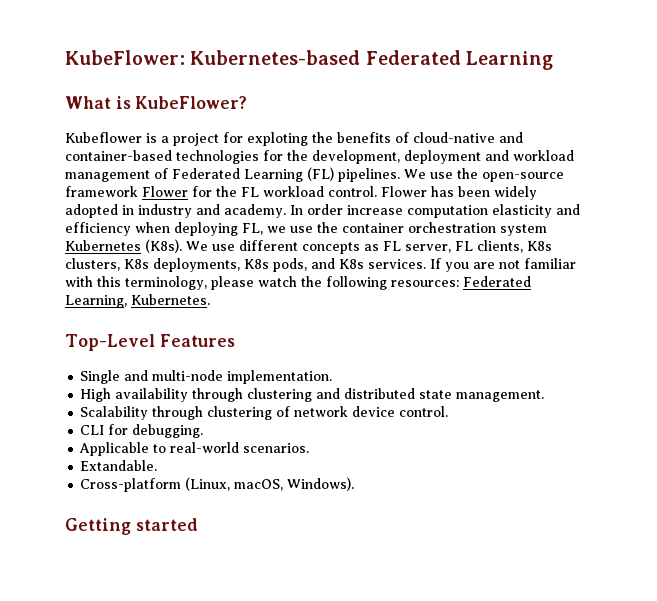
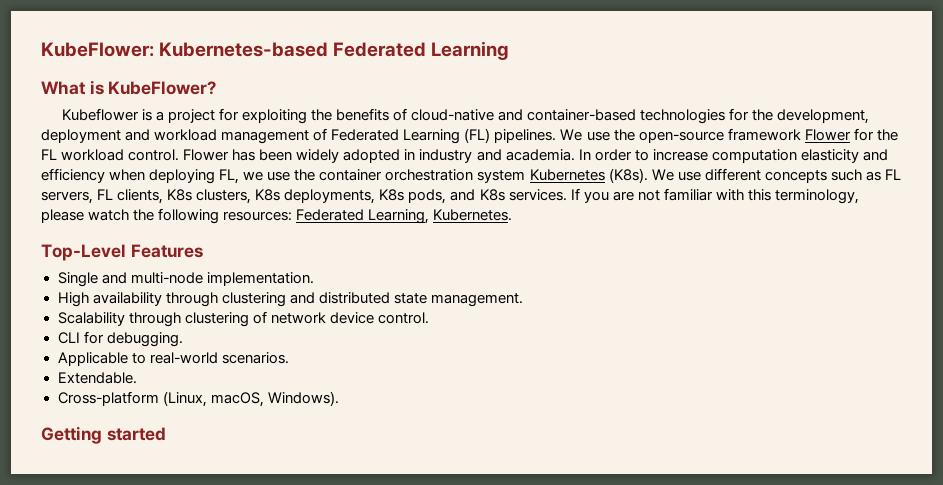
- Kubeflower is a project for exploting the benefits of cloud-native and container-based technologies for the development, deployment and workload management of Federated Learning (FL) pipelines.
+ Kubeflower is a project for exploiting the benefits of cloud-native and container-based technologies for the development, deployment and workload management of Federated Learning (FL) pipelines.
- Flower has been widely adopted in industry and academy.
+ Flower has been widely adopted in industry and academia.
- In order increase computation elasticity and efficiency when deploying FL, we use the container orchestration system Kubernetes (K8s).
+ In order to increase computation elasticity and efficiency when deploying FL, we use the container orchestration system Kubernetes (K8s).
- We use different concepts as FL server, FL clients, K8s clusters, K8s deployments, K8s pods, and K8s services.
+ We use different concepts such as FL servers, FL clients, K8s clusters, K8s deployments, K8s pods, and K8s services.
- Extandable.
+ Extendable.

